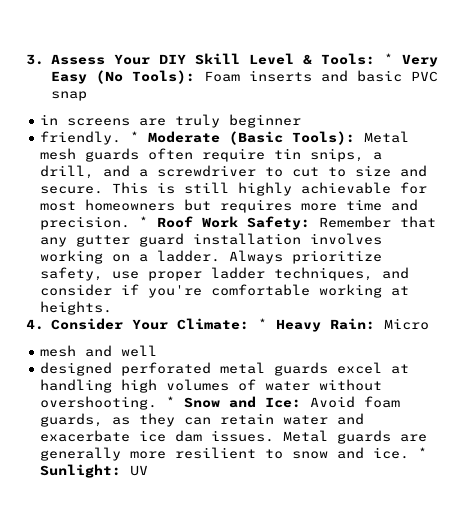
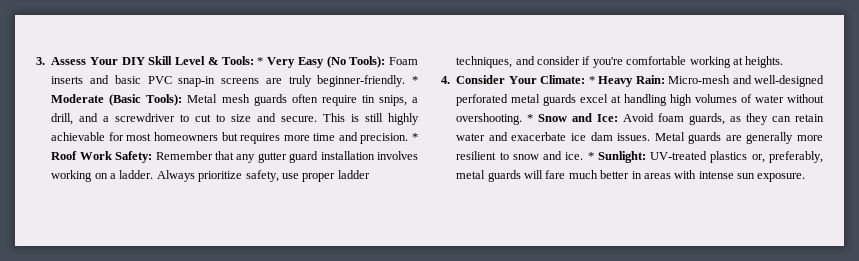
- 3. Assess Your DIY Skill Level & Tools: * Very Easy (No Tools): Foam inserts and basic PVC snap
- in screens are truly beginner
- friendly.
+ 3. Assess Your DIY Skill Level & Tools: * Very Easy (No Tools): Foam inserts and basic PVC snap-in screens are truly beginner-friendly.
- 4. Consider Your Climate: * Heavy Rain: Micro
- mesh and well
- designed perforated metal guards excel at handling high volumes of water without overshooting.
+ 4. Consider Your Climate: * Heavy Rain: Micro-mesh and well-designed perforated metal guards excel at handling high volumes of water without overshooting.
- * Sunlight: UV
+ * Sunlight: UV-treated plastics or, preferably, metal guards will fare much better in areas with intense sun exposure.

